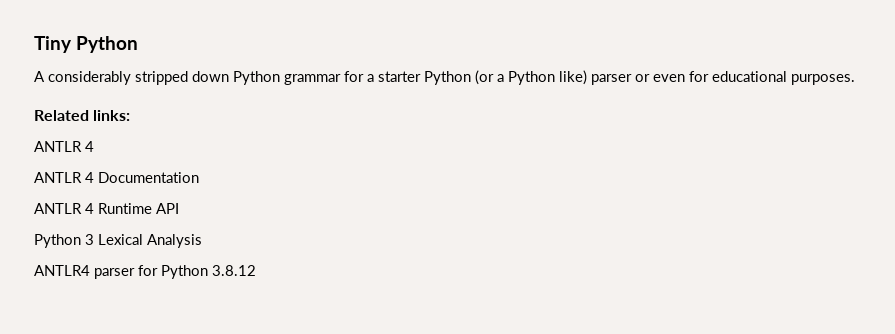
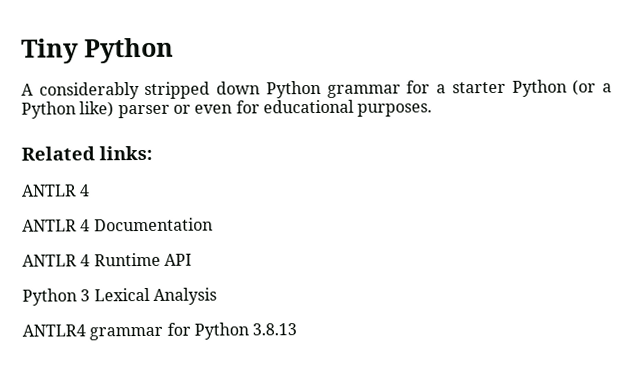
- ANTLR4 parser for Python 3.8.12
+ ANTLR4 grammar for Python 3.8.13

